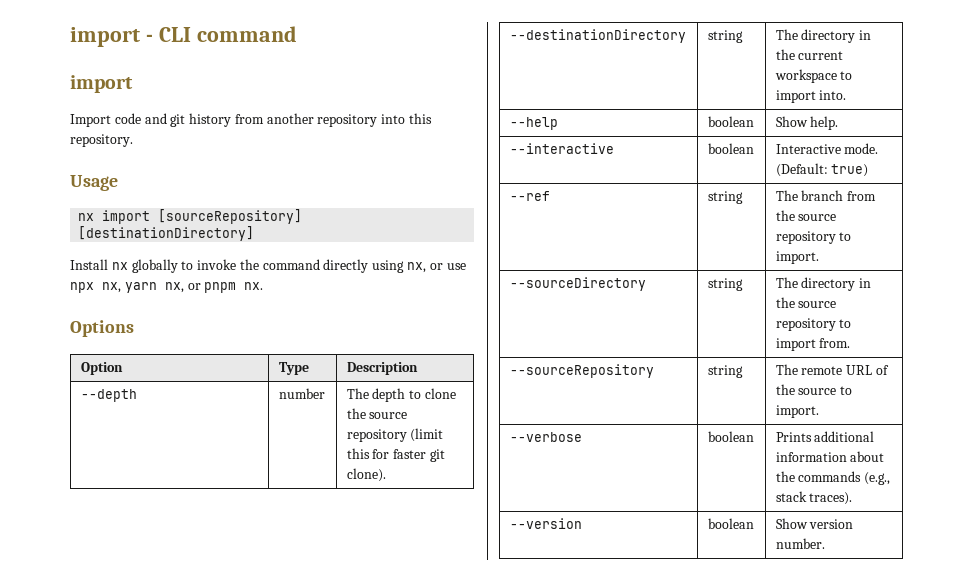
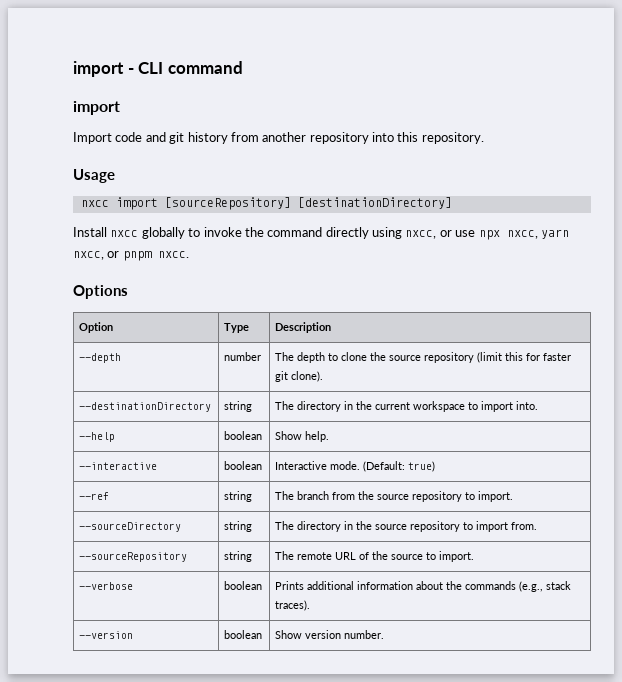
- nx import [sourceRepository] [destinationDirectory]
+ nxcc import [sourceRepository] [destinationDirectory]
- Install nx globally to invoke the command directly using nx, or use npx nx, yarn nx, or pnpm nx.
+ Install nxcc globally to invoke the command directly using nxcc, or use npx nxcc, yarn nxcc, or pnpm nxcc.

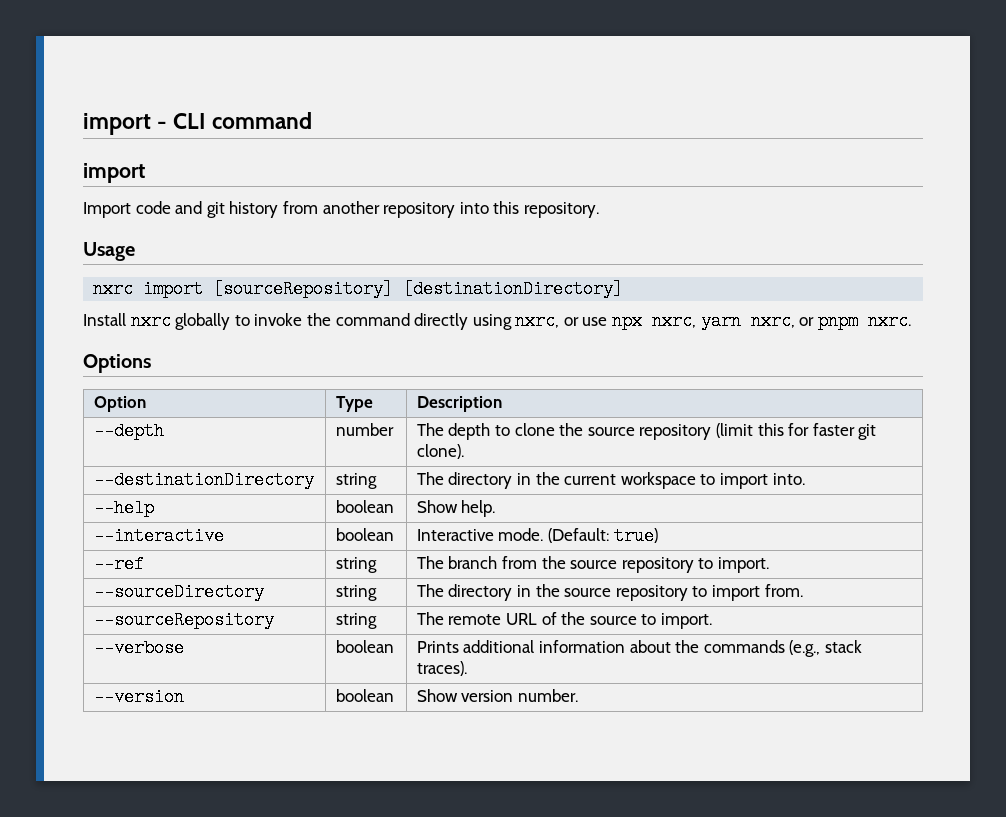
- nxcc import [sourceRepository] [destinationDirectory]
+ nxrc import [sourceRepository] [destinationDirectory]
- Install nxcc globally to invoke the command directly using nxcc, or use npx nxcc, yarn nxcc, or pnpm nxcc.
+ Install nxrc globally to invoke the command directly using nxrc, or use npx nxrc, yarn nxrc, or pnpm nxrc.

